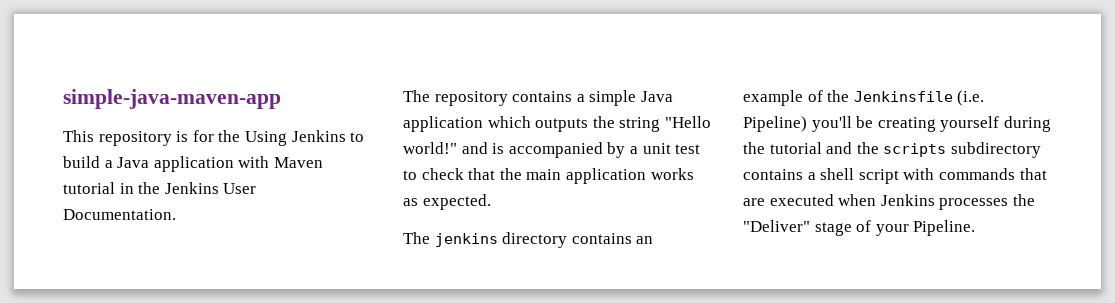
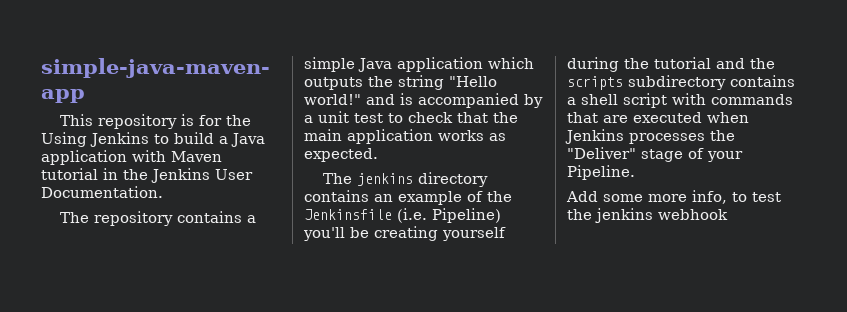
+ Add some more info, to test the jenkins webhook

